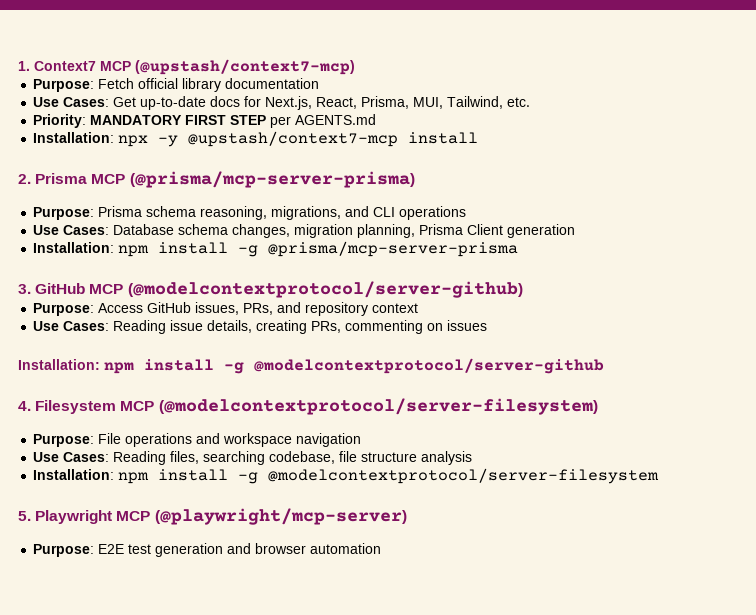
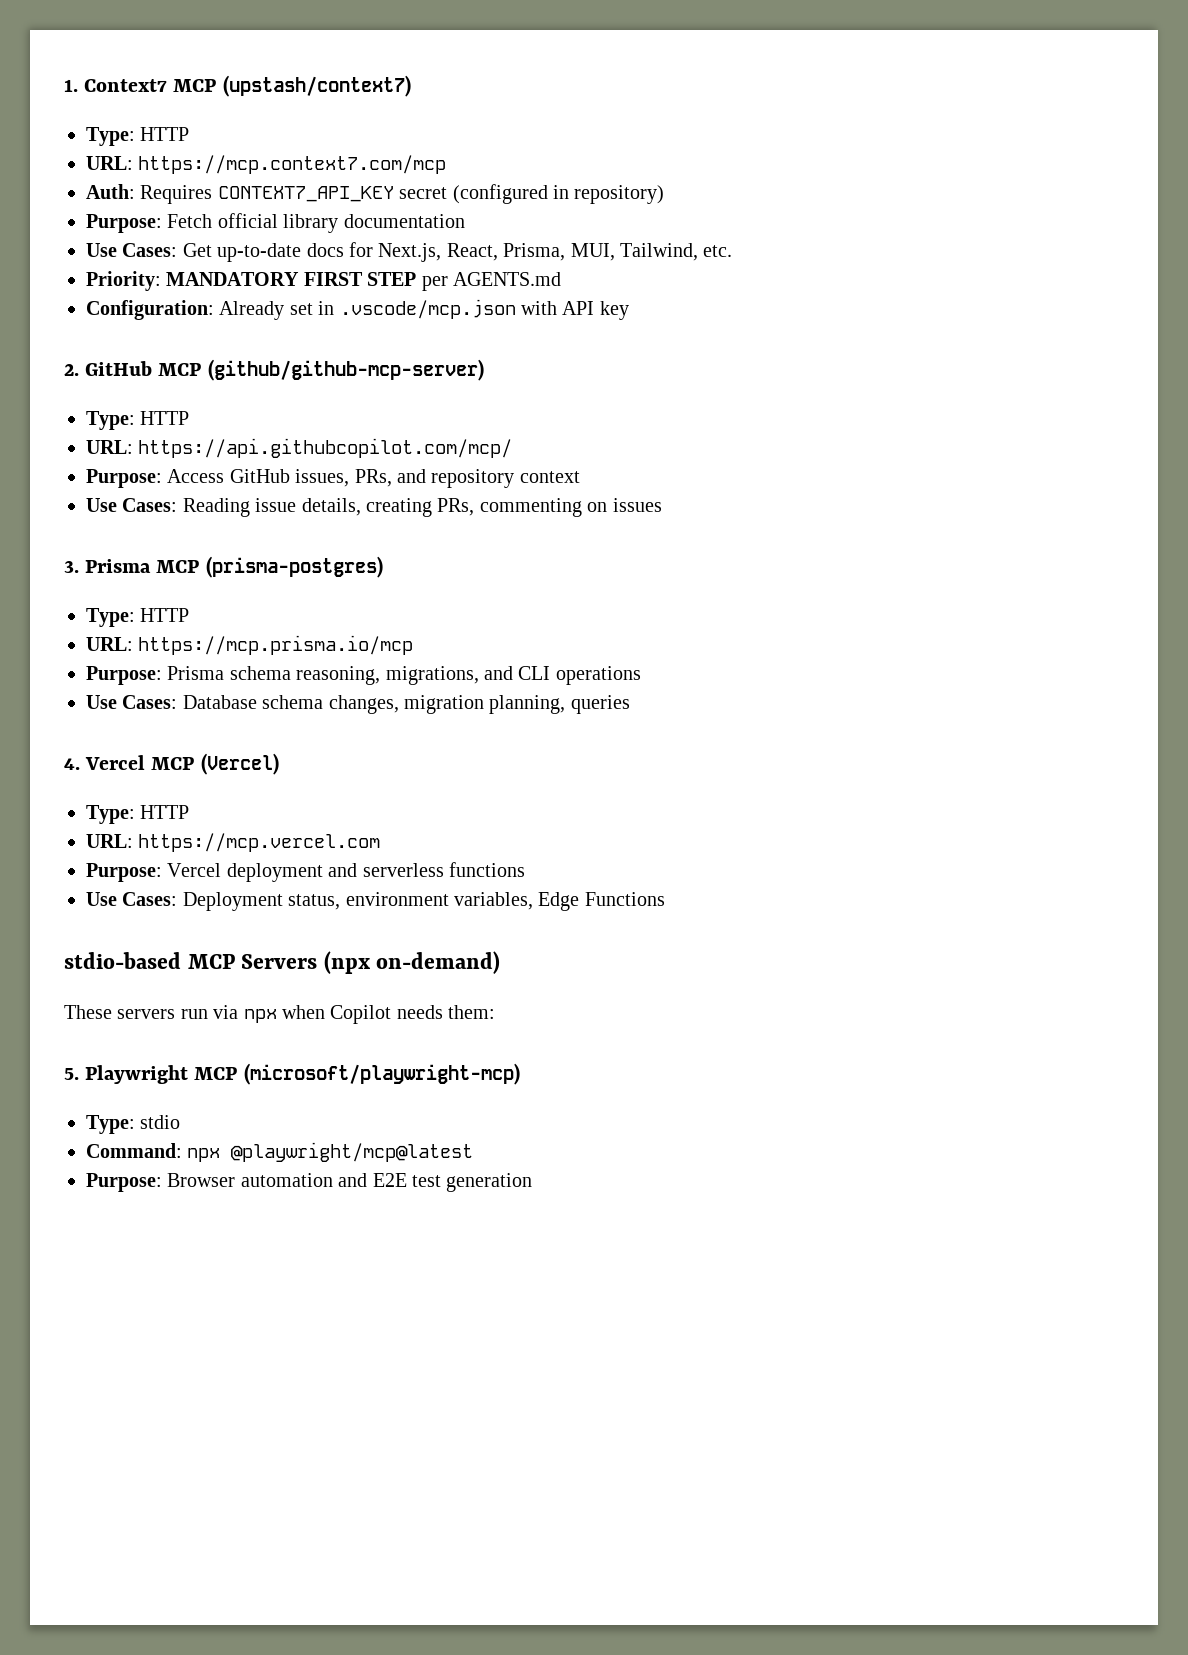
- 1. Context7 MCP (@upstash/context7-mcp)
+ 1. Context7 MCP (upstash/context7)
+ Type: HTTP
+ URL: https://mcp.context7.com/mcp
+ Auth: Requires CONTEXT7_API_KEY secret (configured in repository)
- Installation: npx -y @upstash/context7-mcp install
- 2. Prisma MCP (@prisma/mcp-server-prisma)
- Purpose: Prisma schema reasoning, migrations, and CLI operations
- Use Cases: Database schema changes, migration planning, Prisma Client generation
- Installation: npm install -g @prisma/mcp-server-prisma
- 3. GitHub MCP (@modelcontextprotocol/server-github)
+ Configuration: Already set in .vscode/mcp.json with API key
+ 2. GitHub MCP (github/github-mcp-server)
+ Type: HTTP
+ URL: https://api.githubcopilot.com/mcp/
- Installation: npm install -g @modelcontextprotocol/server-github
- 4. Filesystem MCP (@modelcontextprotocol/server-filesystem)
- Purpose: File operations and workspace navigation
- Use Cases: Reading files, searching codebase, file structure analysis
- Installation: npm install -g @modelcontextprotocol/server-filesystem
- 5. Playwright MCP (@playwright/mcp-server)
- Purpose: E2E test generation and browser automation
+ 3. Prisma MCP (prisma-postgres)
+ Type: HTTP
+ URL: https://mcp.prisma.io/mcp
+ Purpose: Prisma schema reasoning, migrations, and CLI operations
+ Use Cases: Database schema changes, migration planning, queries
+ 4. Vercel MCP (Vercel)
+ Type: HTTP
+ URL: https://mcp.vercel.com
+ Purpose: Vercel deployment and serverless functions
+ Use Cases: Deployment status, environment variables, Edge Functions
+ stdio-based MCP Servers (npx on-demand)
+ These servers run via npx when Copilot needs them:
+ 5. Playwright MCP (microsoft/playwright-mcp)
+ Type: stdio
+ Command: npx @playwright/mcp@latest
+ Purpose: Browser automation and E2E test generation

